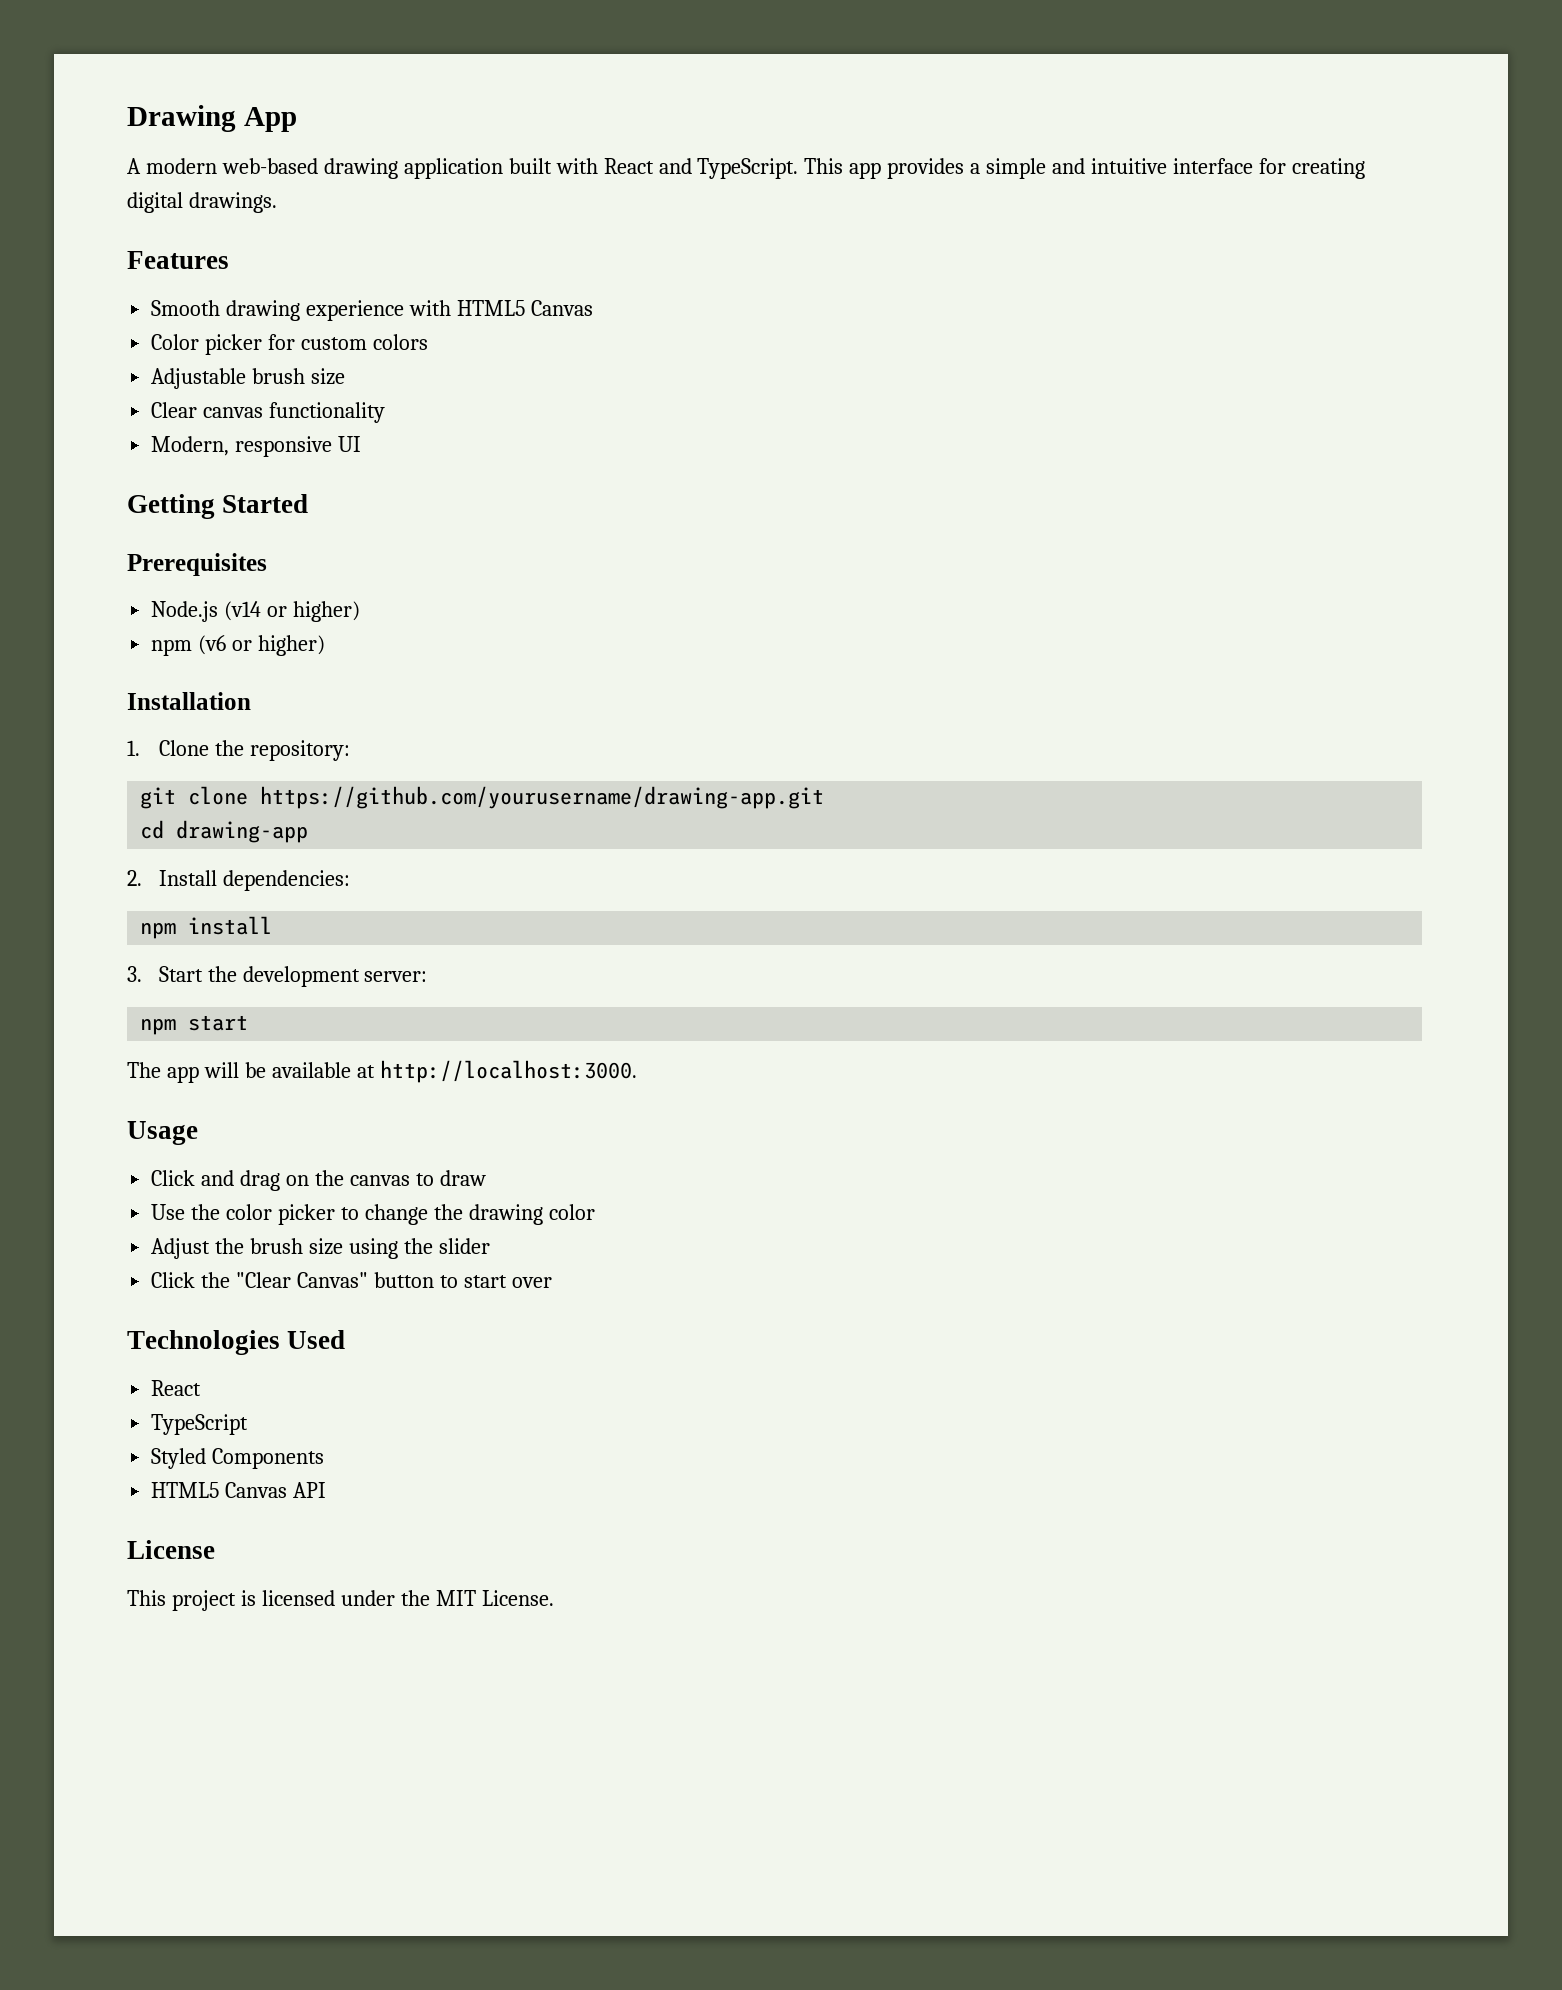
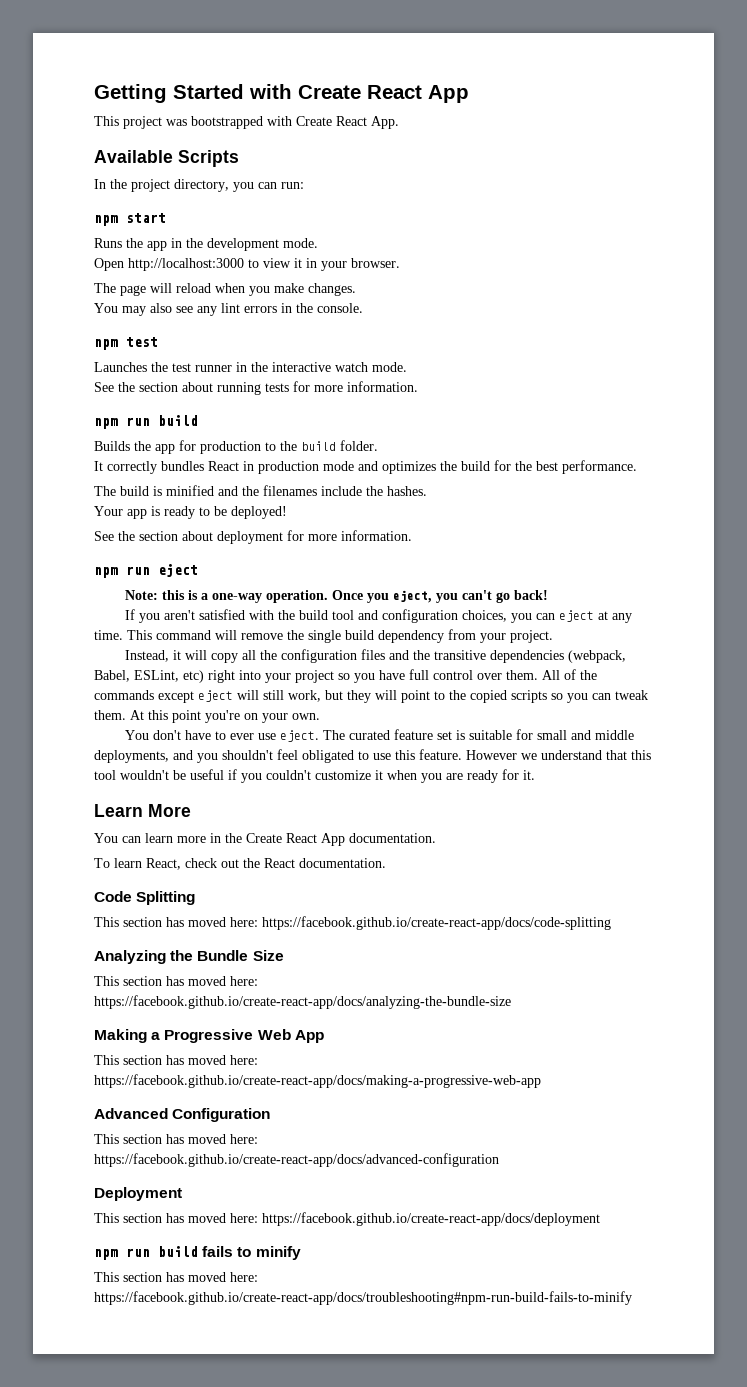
- Drawing App
- A modern web-based drawing application built with React and TypeScript. This app provides a simple and intuitive interface for creating digital drawings.
- Features
- Smooth drawing experience with HTML5 Canvas
- Color picker for custom colors
- Adjustable brush size
- Clear canvas functionality
- Modern, responsive UI
- Getting Started
- Prerequisites
- Node.js (v14 or higher)
- npm (v6 or higher)
- Installation
- 1. Clone the repository:
- git clone https://github.com/yourusername/drawing-app.git
- cd drawing-app
- 2. Install dependencies:
- npm install
- 3. Start the development server:
+ Getting Started with Create React App
+ This project was bootstrapped with Create React App.
+ Available Scripts
+ In the project directory, you can run:
  npm start
- The app will be available at http://localhost:3000.
- Usage
- Click and drag on the canvas to draw
- Use the color picker to change the drawing color
- Adjust the brush size using the slider
- Click the "Clear Canvas" button to start over
- Technologies Used
- React
- TypeScript
- Styled Components
- HTML5 Canvas API
- License
- This project is licensed under the MIT License.
+ Runs the app in the development mode.
+ Open http://localhost:3000 to view it in your browser.
+ The page will reload when you make changes.
+ You may also see any lint errors in the console.
+ npm test
+ Launches the test runner in the interactive watch mode.
+ See the section about running tests for more information.
+ npm run build
+ Builds the app for production to the build folder.
+ It correctly bundles React in production mode and optimizes the build for the best performance.
+ The build is minified and the filenames include the hashes.
+ Your app is ready to be deployed!
+ See the section about deployment for more information.
+ npm run eject
+ Note: this is a one-way operation. Once you eject, you can't go back!
+ If you aren't satisfied with the build tool and configuration choices, you can eject at any time. This command will remove the single build dependency from your project.
+ Instead, it will copy all the configuration files and the transitive dependencies (webpack, Babel, ESLint, etc) right into your project so you have full control over them. All of the commands except eject will still work, but they will point to the copied scripts so you can tweak them. At this point you're on your own.
+ You don't have to ever use eject. The curated feature set is suitable for small and middle deployments, and you shouldn't feel obligated to use this feature. However we understand that this tool wouldn't be useful if you couldn't customize it when you are ready for it.
+ Learn More
+ You can learn more in the Create React App documentation.
+ To learn React, check out the React documentation.
+ Code Splitting
+ This section has moved here: https://facebook.github.io/create-react-app/docs/code-splitting
+ Analyzing the Bundle Size
+ This section has moved here: https://facebook.github.io/create-react-app/docs/analyzing-the-bundle-size
+ Making a Progressive Web App
+ This section has moved here: https://facebook.github.io/create-react-app/docs/making-a-progressive-web-app
+ Advanced Configuration
+ This section has moved here: https://facebook.github.io/create-react-app/docs/advanced-configuration
+ Deployment
+ This section has moved here: https://facebook.github.io/create-react-app/docs/deployment
+ npm run build fails to minify
+ This section has moved here: https://facebook.github.io/create-react-app/docs/troubleshooting#npm-run-build-fails-to-minify

